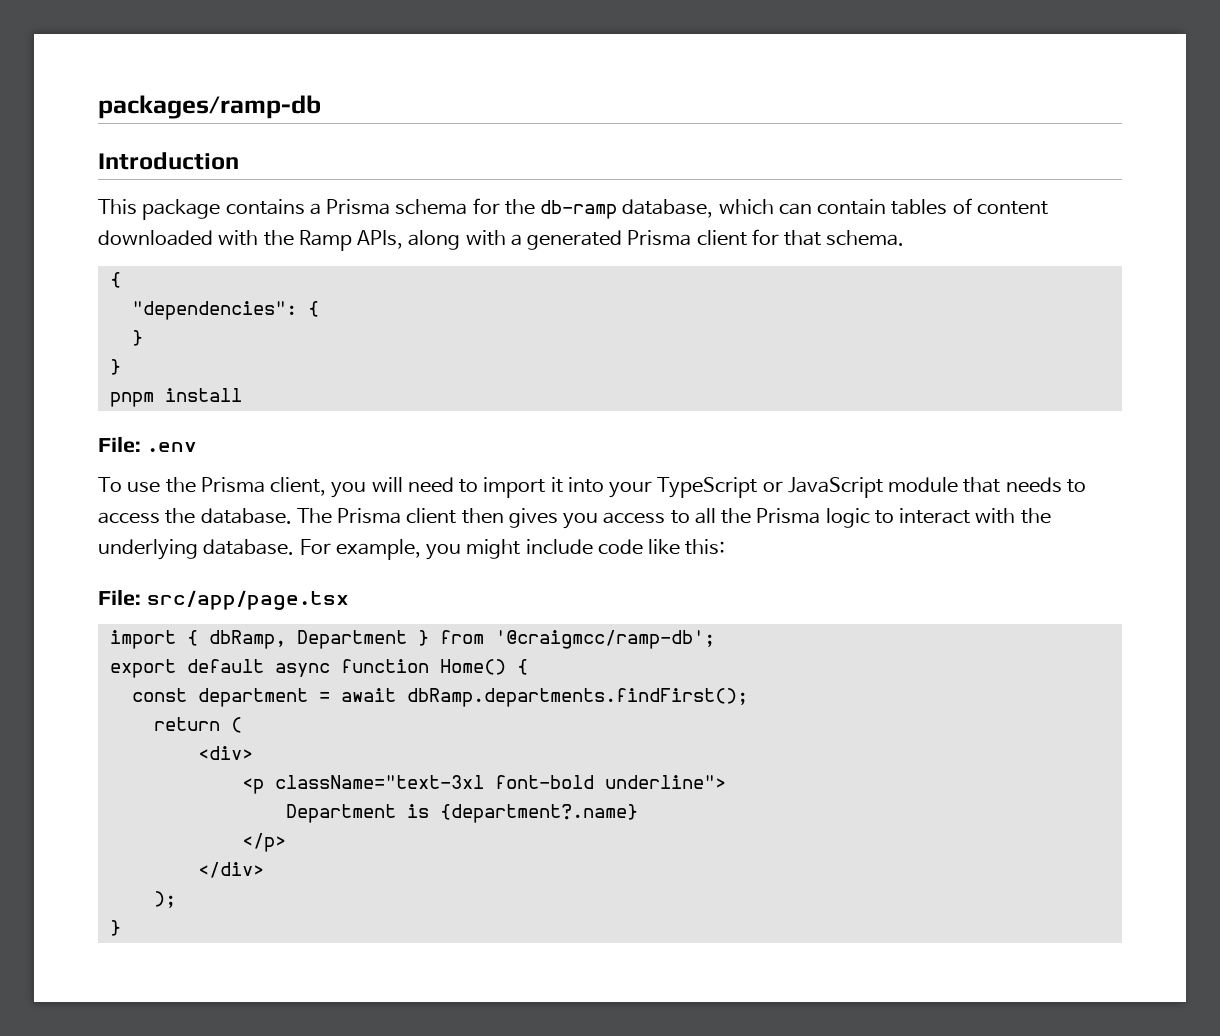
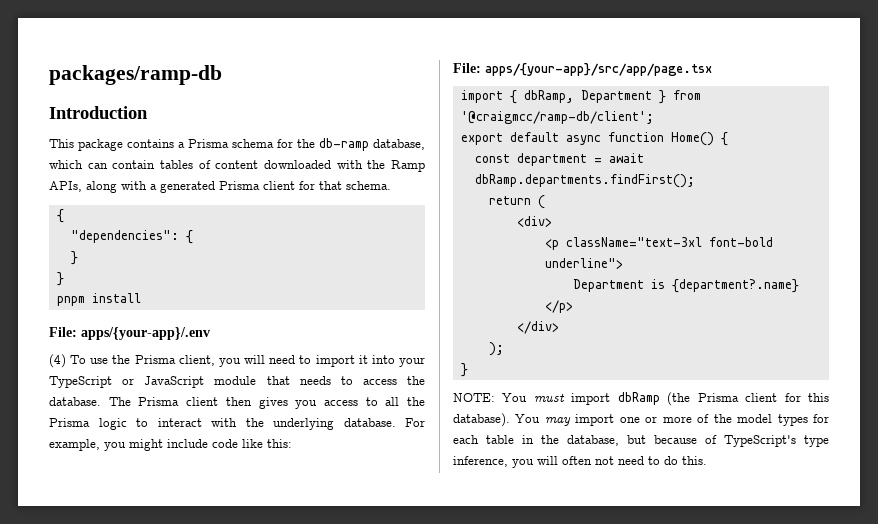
- File: .env
- To use the Prisma client, you will need to import it into your TypeScript or JavaScript module that needs to access the database.
+ File: apps/{your-app}/.env
+ (4) To use the Prisma client, you will need to import it into your TypeScript or JavaScript module that needs to access the database.
- File: src/app/page.tsx
+ File: apps/{your-app}/src/app/page.tsx
- import { dbRamp, Department } from '@craigmcc/ramp-db';
+ import { dbRamp, Department } from '@craigmcc/ramp-db/client';
+ NOTE: You must import dbRamp (the Prisma client for this database). You may import one or more of the model types for each table in the database, but because of TypeScript's type inference, you will often not need to do this.

